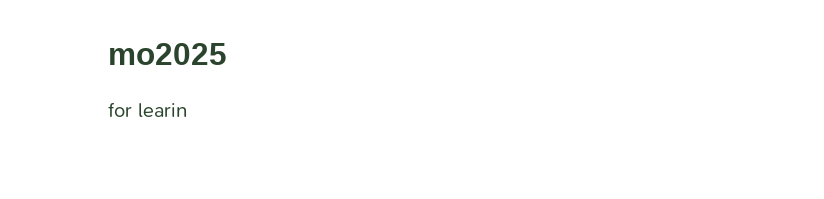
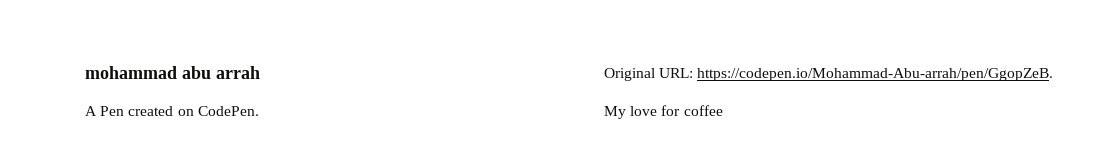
- mo2025
- for learin
+ mohammad abu arrah
+ A Pen created on CodePen.
+ Original URL: https://codepen.io/Mohammad-Abu-arrah/pen/GgopZeB.
+ My love for coffee

